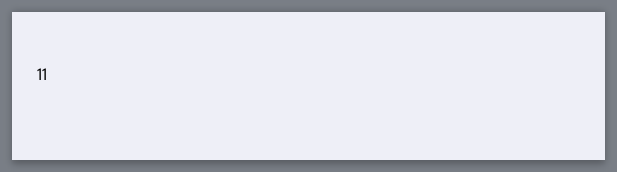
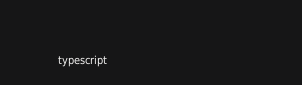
- 11
+ typescript

